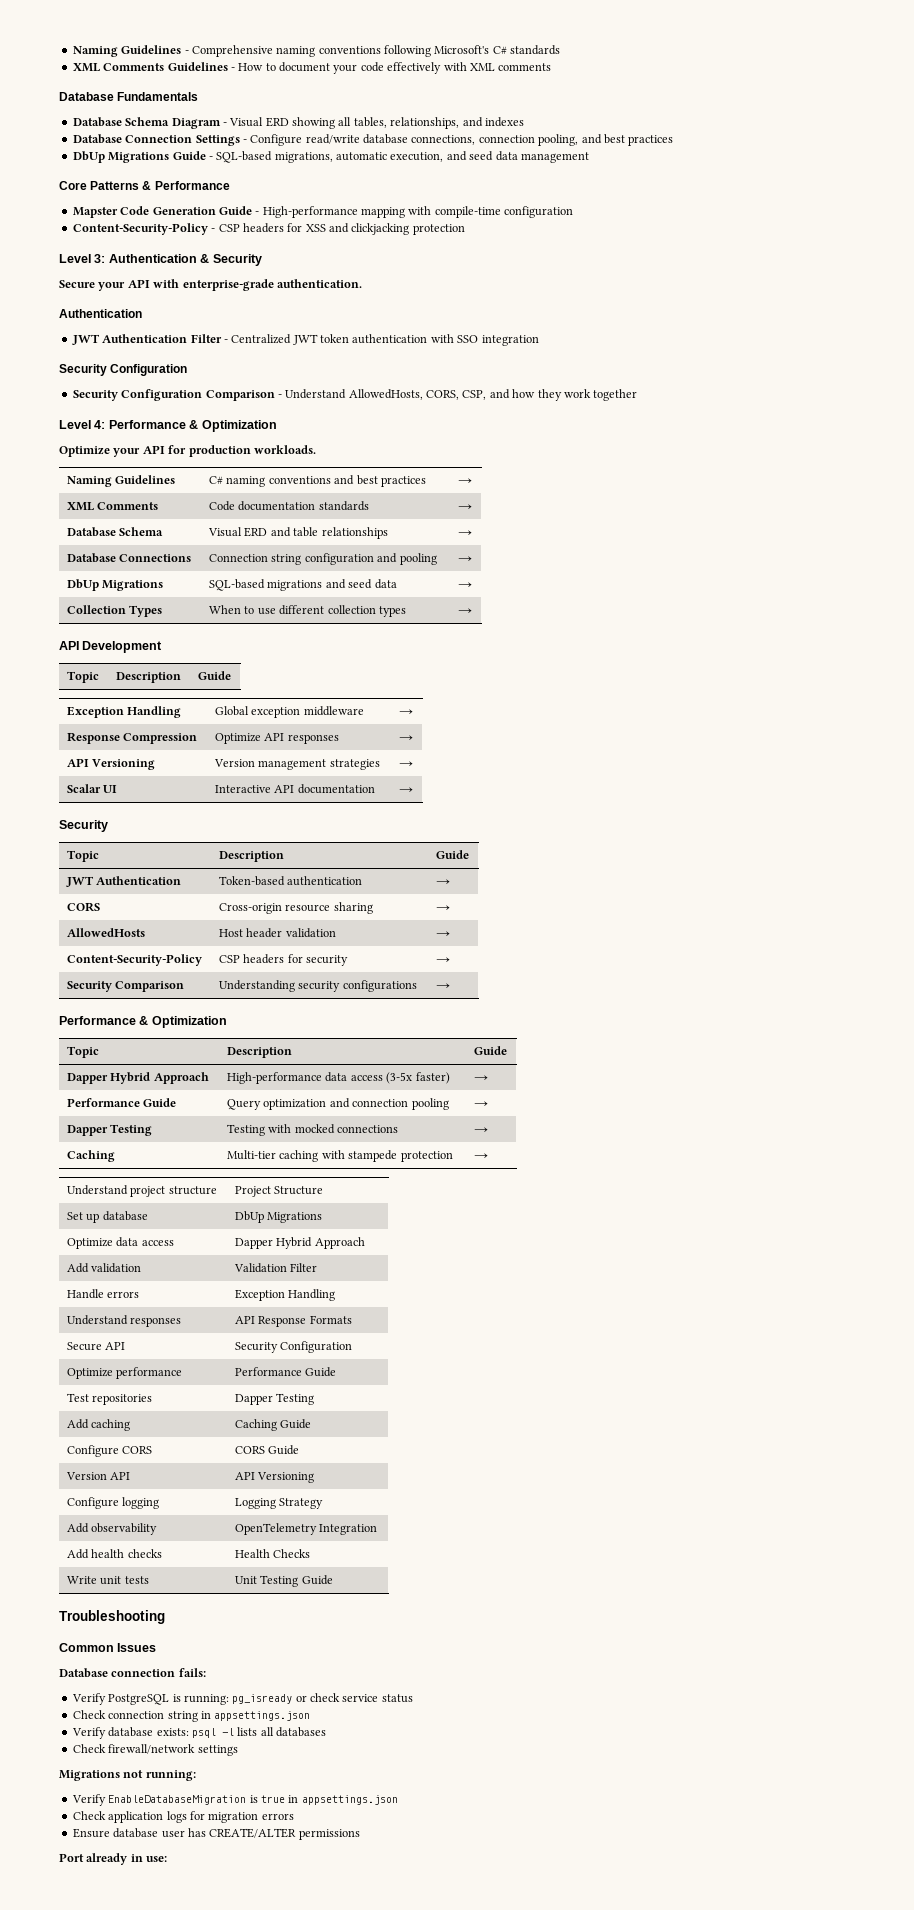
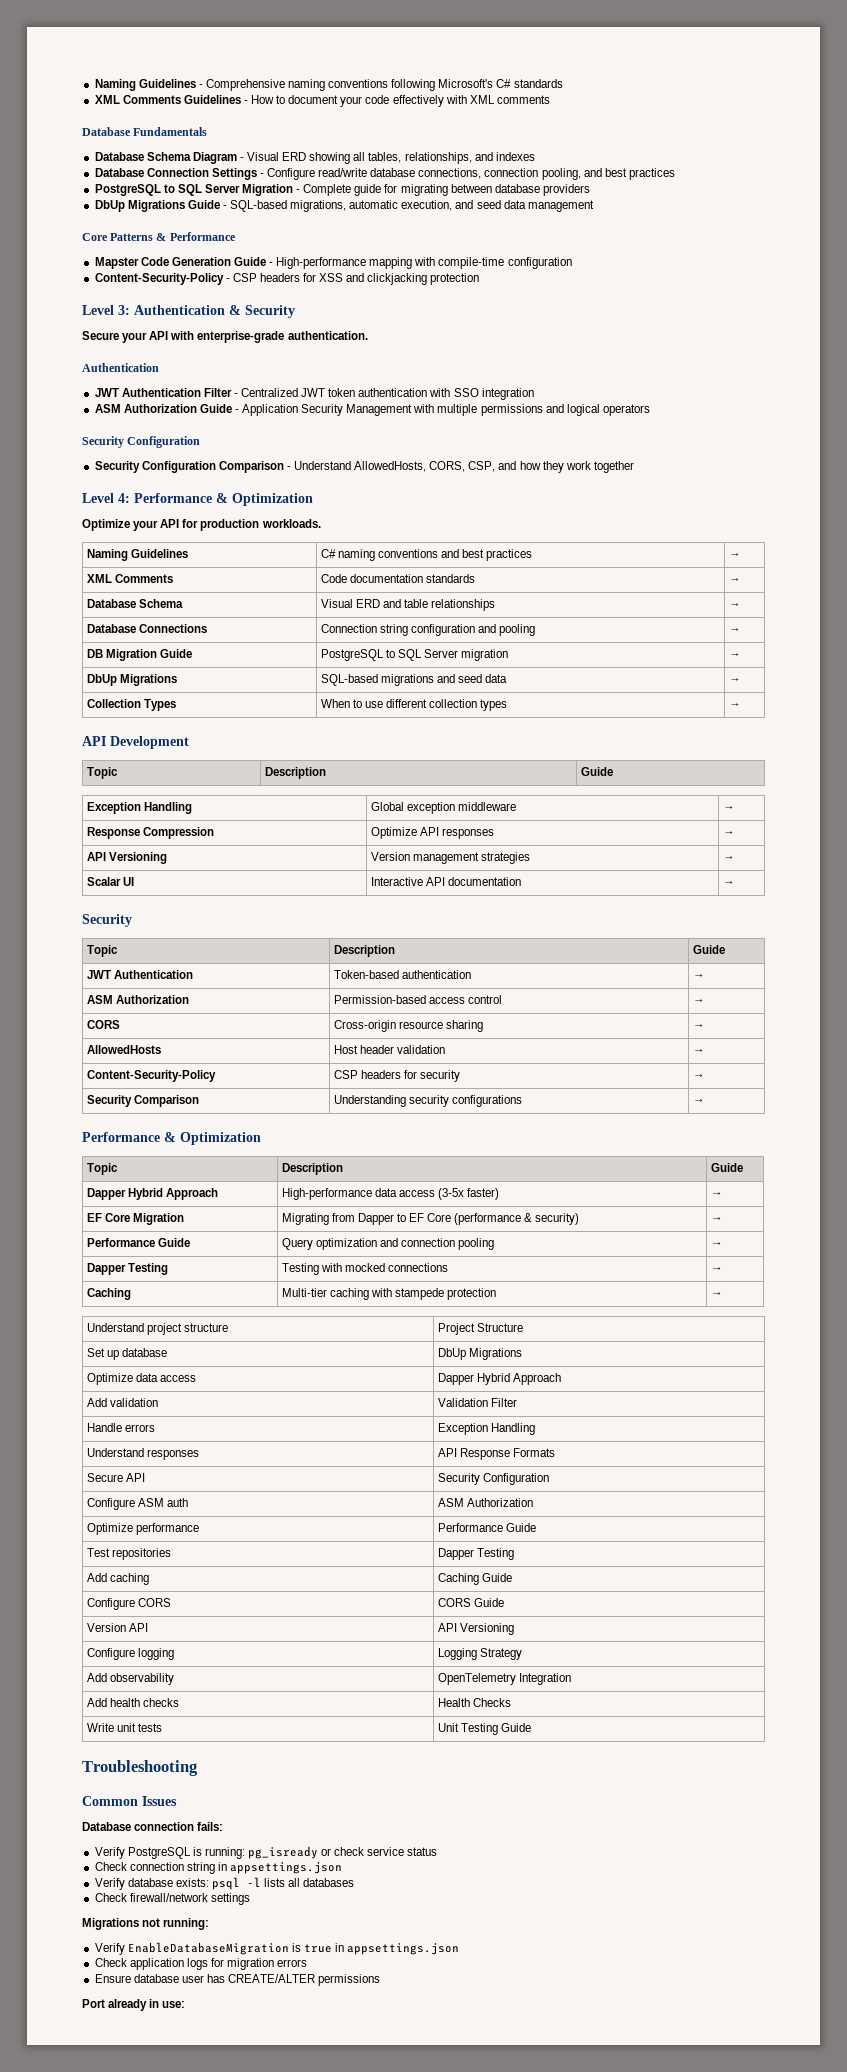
+ PostgreSQL to SQL Server Migration - Complete guide for migrating between database providers
+ ASM Authorization Guide - Application Security Management with multiple permissions and logical operators
+ DB Migration Guide | PostgreSQL to SQL Server migration | →
+ ASM Authorization | Permission-based access control | →
+ EF Core Migration | Migrating from Dapper to EF Core (performance & security) | →
+ Configure ASM auth | ASM Authorization

